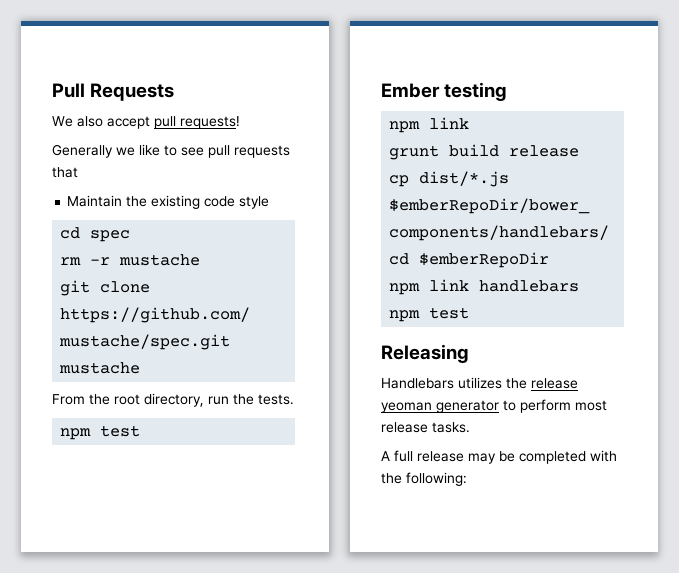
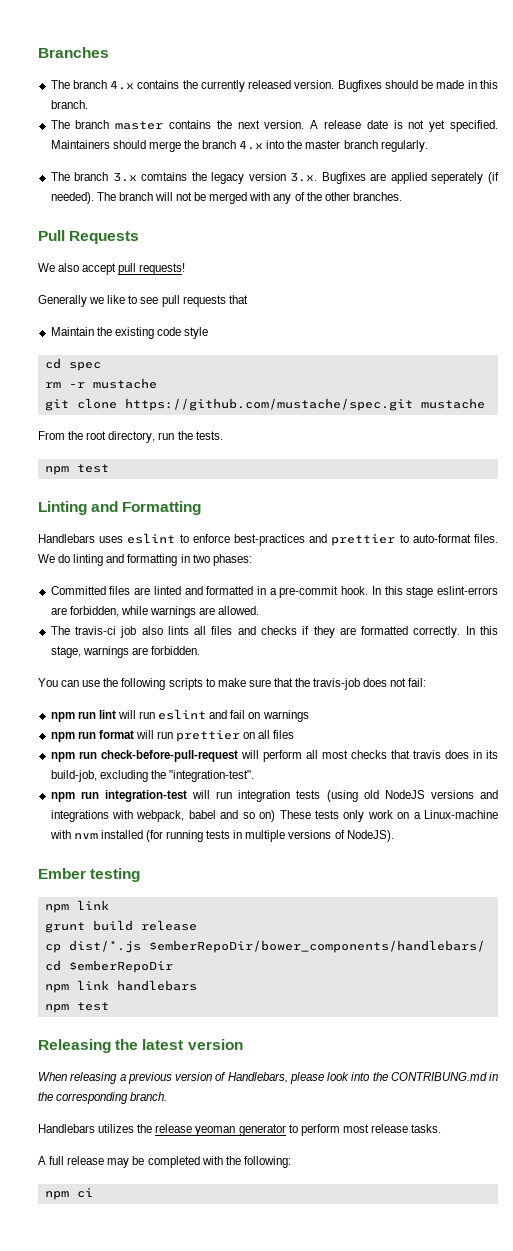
+ Branches
+ The branch 4.x contains the currently released version. Bugfixes should be made in this branch.
+ The branch master contains the next version. A release date is not yet specified. Maintainers should merge the branch 4.x into the master branch regularly.
+ The branch 3.x comtains the legacy version 3.x. Bugfixes are applied seperately (if needed). The branch will not be merged with any of the other branches.
+ Linting and Formatting
+ Handlebars uses eslint to enforce best-practices and prettier to auto-format files. We do linting and formatting in two phases:
+ Committed files are linted and formatted in a pre-commit hook. In this stage eslint-errors are forbidden, while warnings are allowed.
+ The travis-ci job also lints all files and checks if they are formatted correctly. In this stage, warnings are forbidden.
+ You can use the following scripts to make sure that the travis-job does not fail:
+ npm run lint will run eslint and fail on warnings
+ npm run format will run prettier on all files
+ npm run check-before-pull-request will perform all most checks that travis does in its build-job, excluding the "integration-test".
+ npm run integration-test will run integration tests (using old NodeJS versions and integrations with webpack, babel and so on) These tests only work on a Linux-machine with nvm installed (for running tests in multiple versions of NodeJS).
- Releasing
+ Releasing the latest version
+ When releasing a previous version of Handlebars, please look into the CONTRIBUNG.md in the corresponding branch.
+ npm ci

